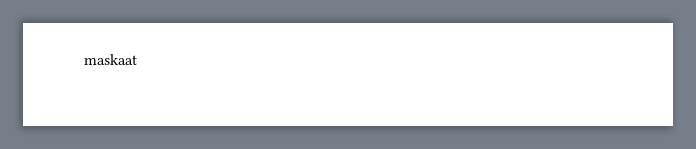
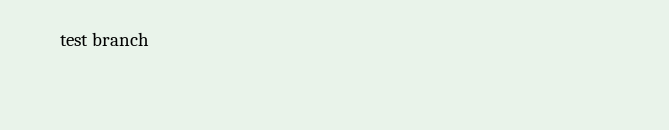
- maskaat
+ test branch

